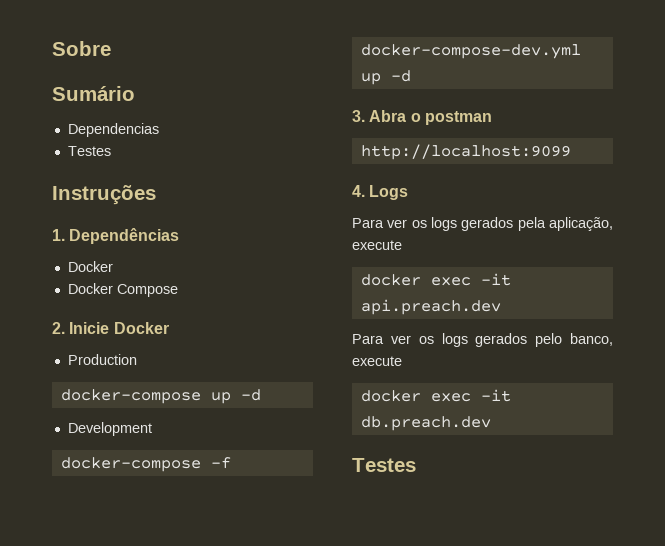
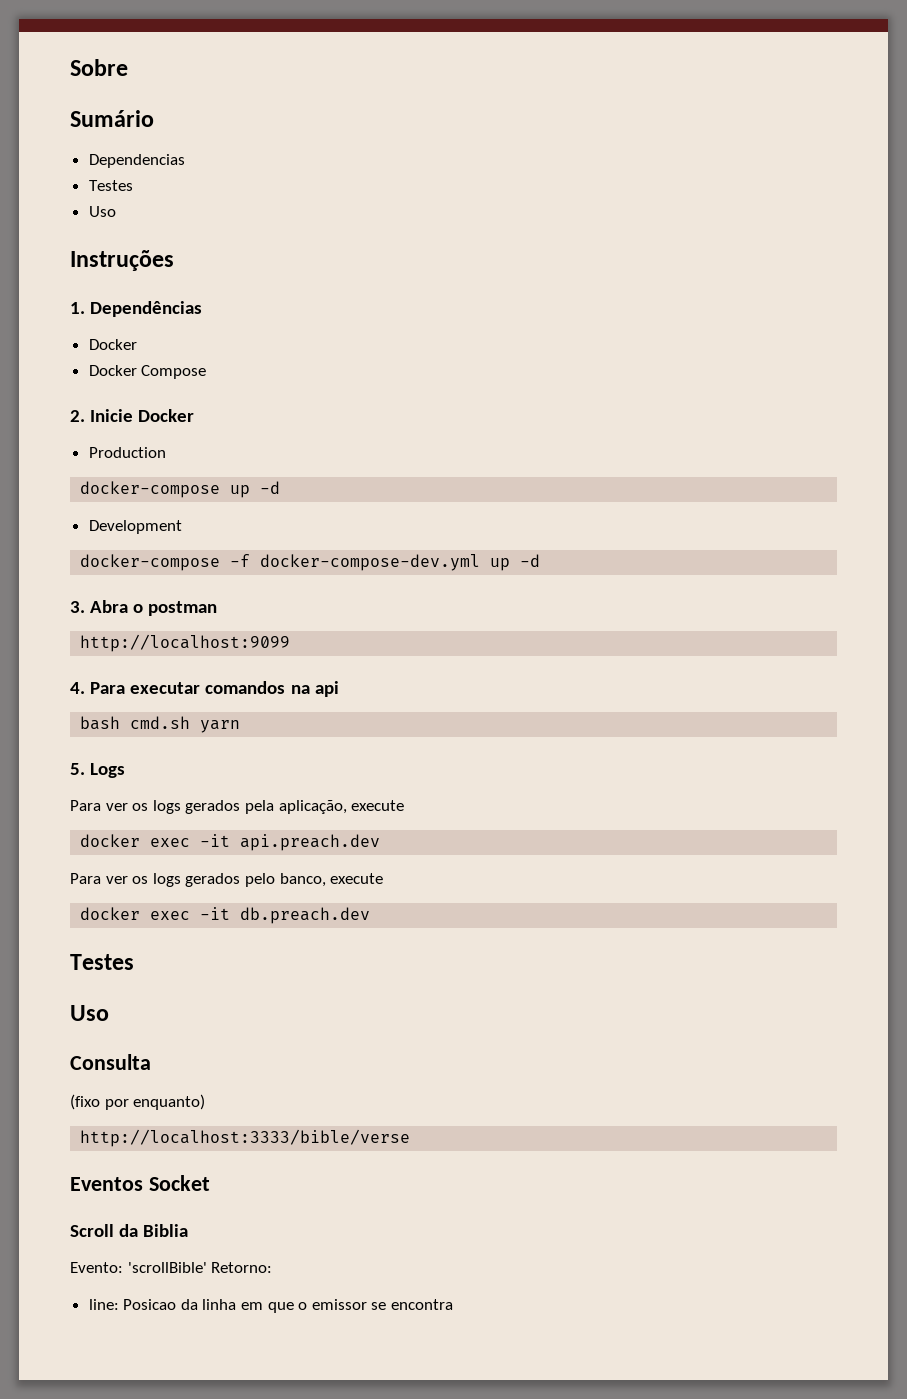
  Dependencias
  Testes
+ Uso
- 4. Logs
+ 4. Para executar comandos na api
+ bash cmd.sh yarn
+ 5. Logs
  docker exec -it db.preach.dev
  Testes
+ Uso
+ Consulta
+ (fixo por enquanto)
+ http://localhost:3333/bible/verse
+ Eventos Socket
+ Scroll da Biblia
+ Evento: 'scrollBible' Retorno:
+ line: Posicao da linha em que o emissor se encontra

